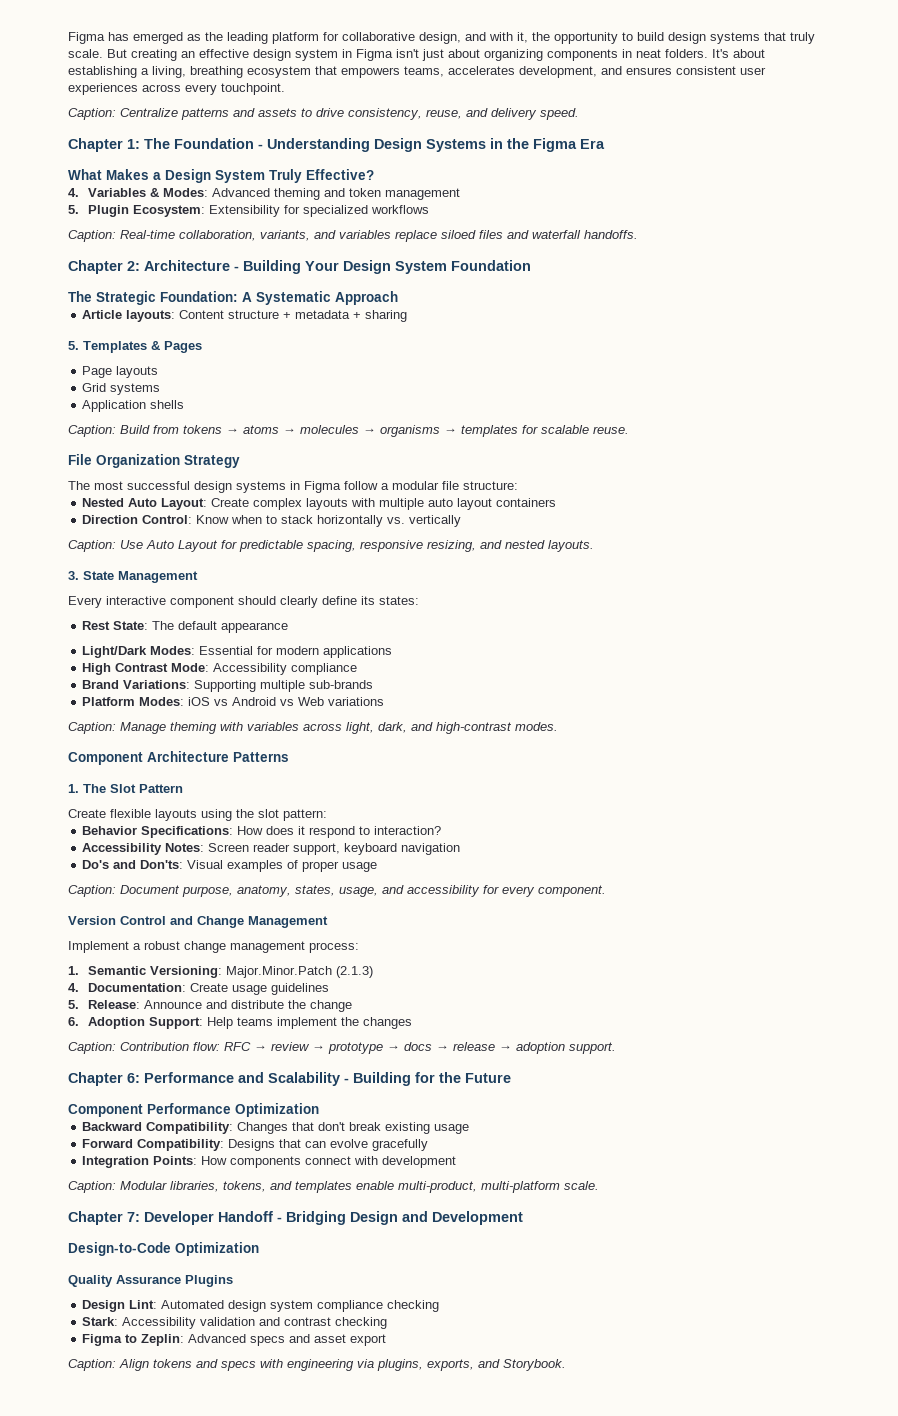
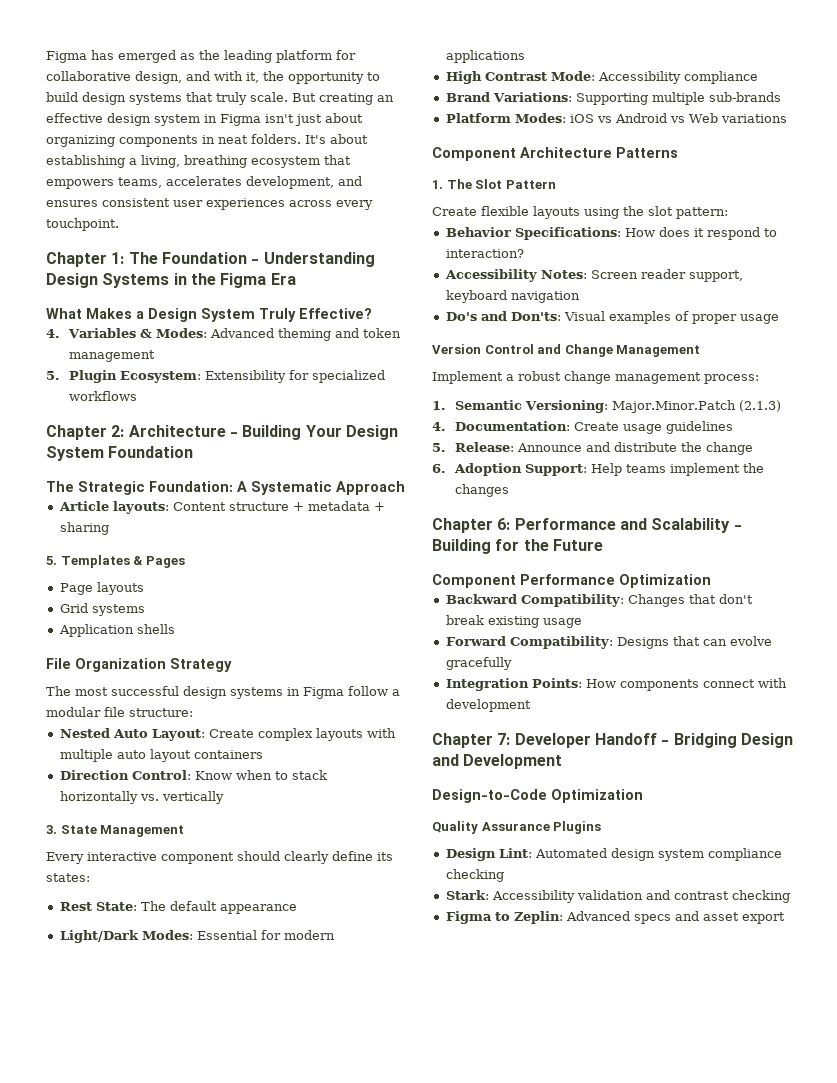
- Caption: Centralize patterns and assets to drive consistency, reuse, and delivery speed.
- Caption: Real-time collaboration, variants, and variables replace siloed files and waterfall handoffs.
- Caption: Build from tokens → atoms → molecules → organisms → templates for scalable reuse.
- Caption: Use Auto Layout for predictable spacing, responsive resizing, and nested layouts.
- Caption: Manage theming with variables across light, dark, and high-contrast modes.
- Caption: Document purpose, anatomy, states, usage, and accessibility for every component.
- Caption: Contribution flow: RFC → review → prototype → docs → release → adoption support.
- Caption: Modular libraries, tokens, and templates enable multi-product, multi-platform scale.
- Caption: Align tokens and specs with engineering via plugins, exports, and Storybook.

